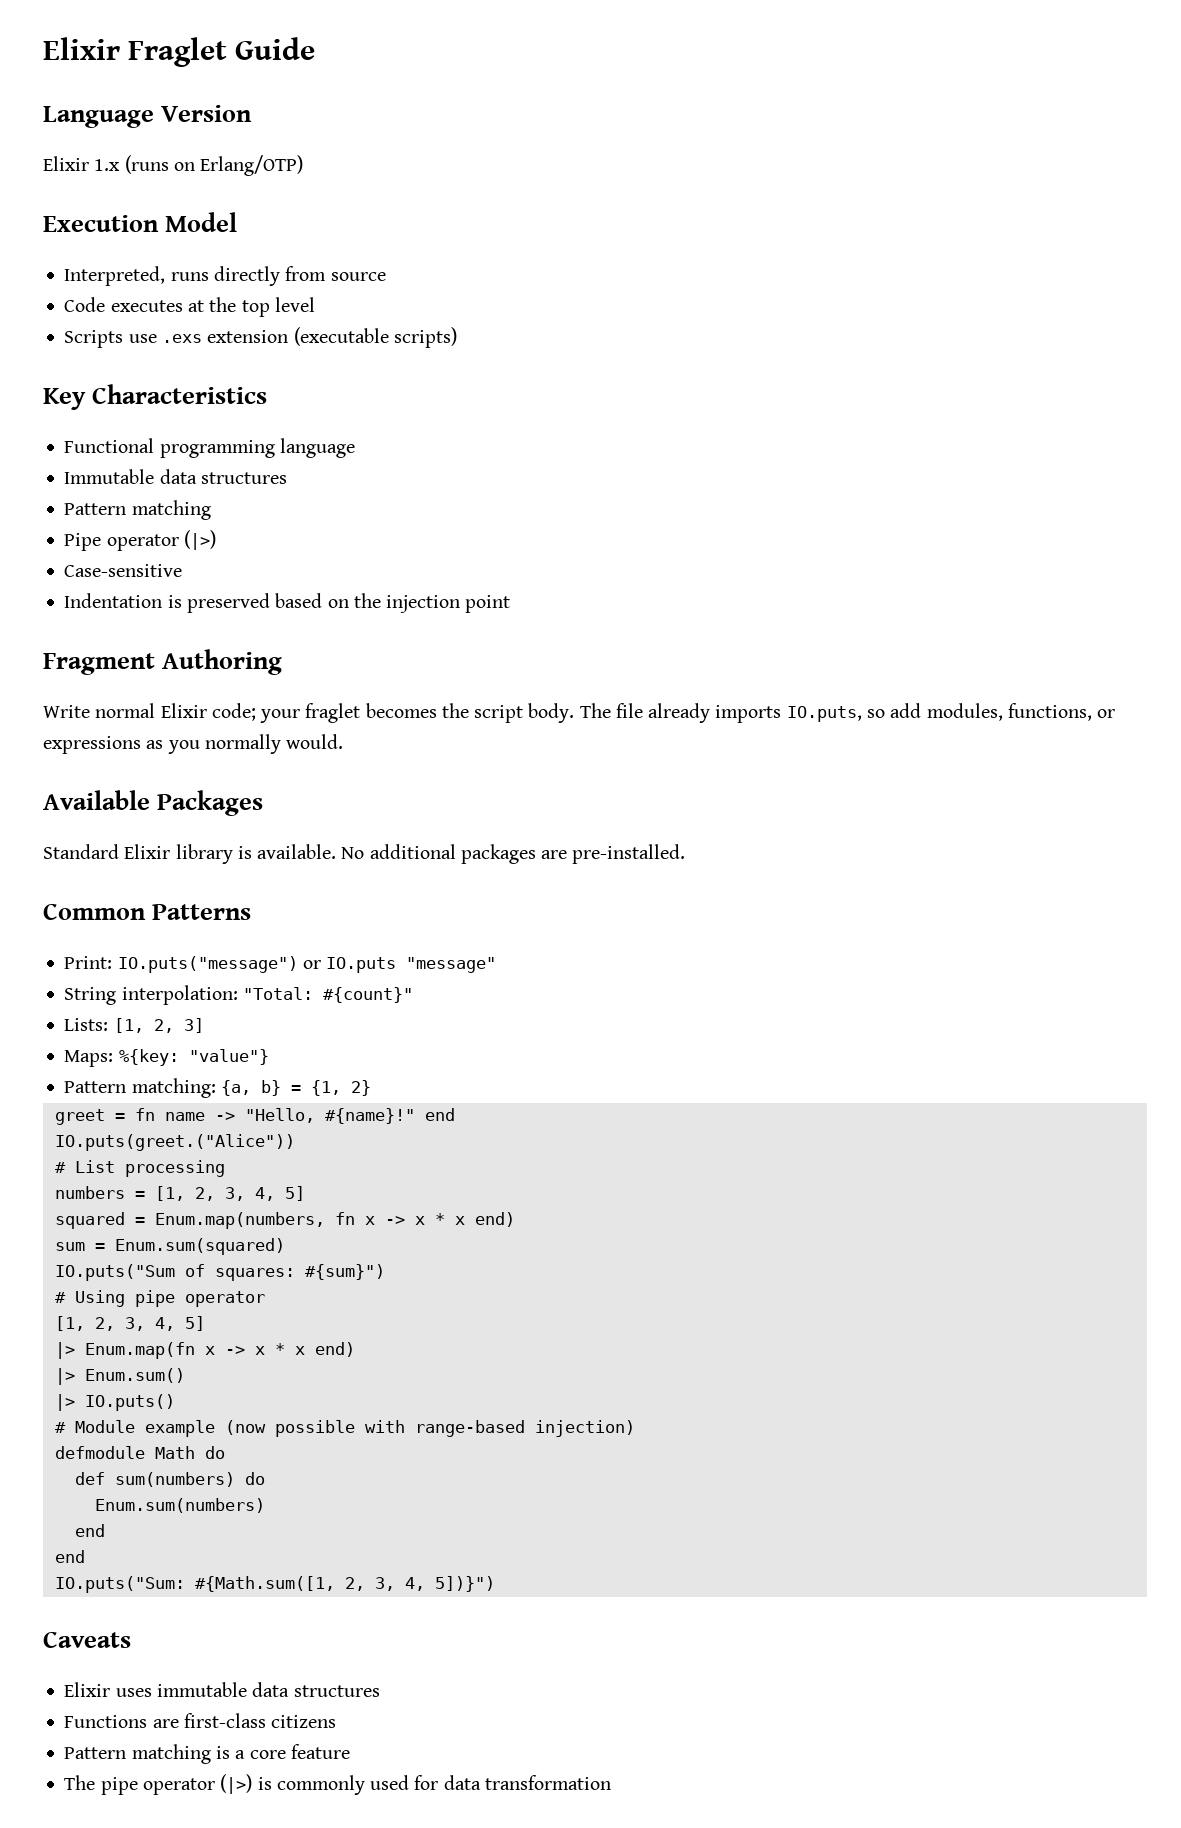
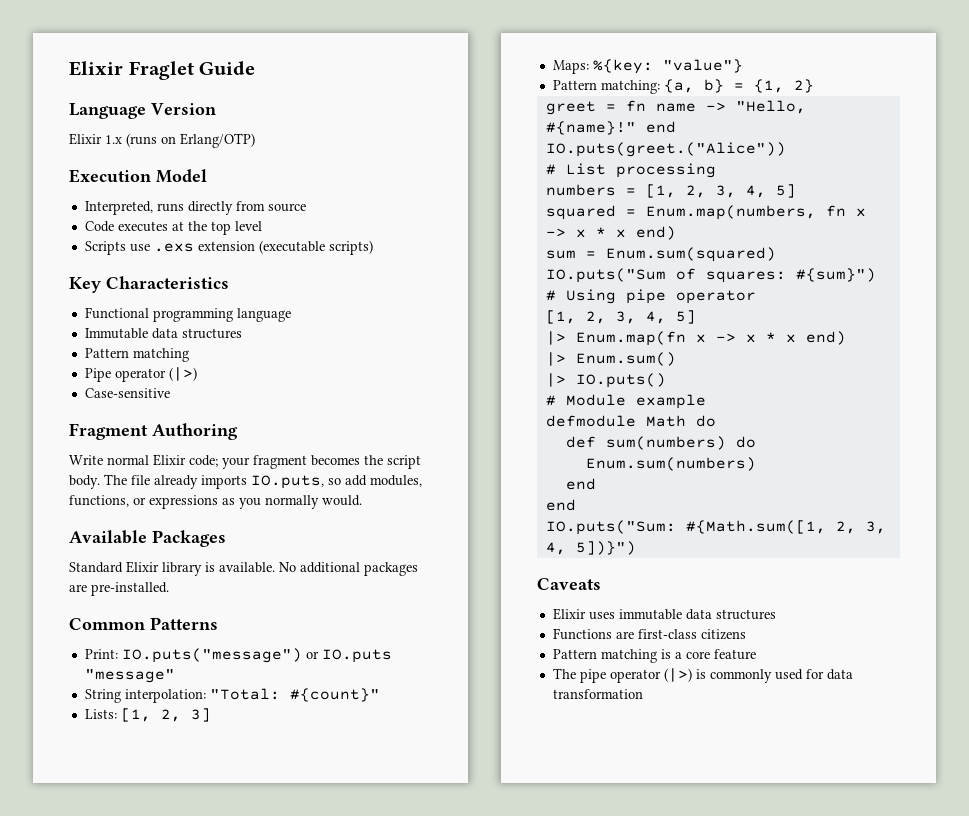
- Indentation is preserved based on the injection point
- Write normal Elixir code; your fraglet becomes the script body.
+ Write normal Elixir code; your fragment becomes the script body.
- # Module example (now possible with range-based injection)
+ # Module example

